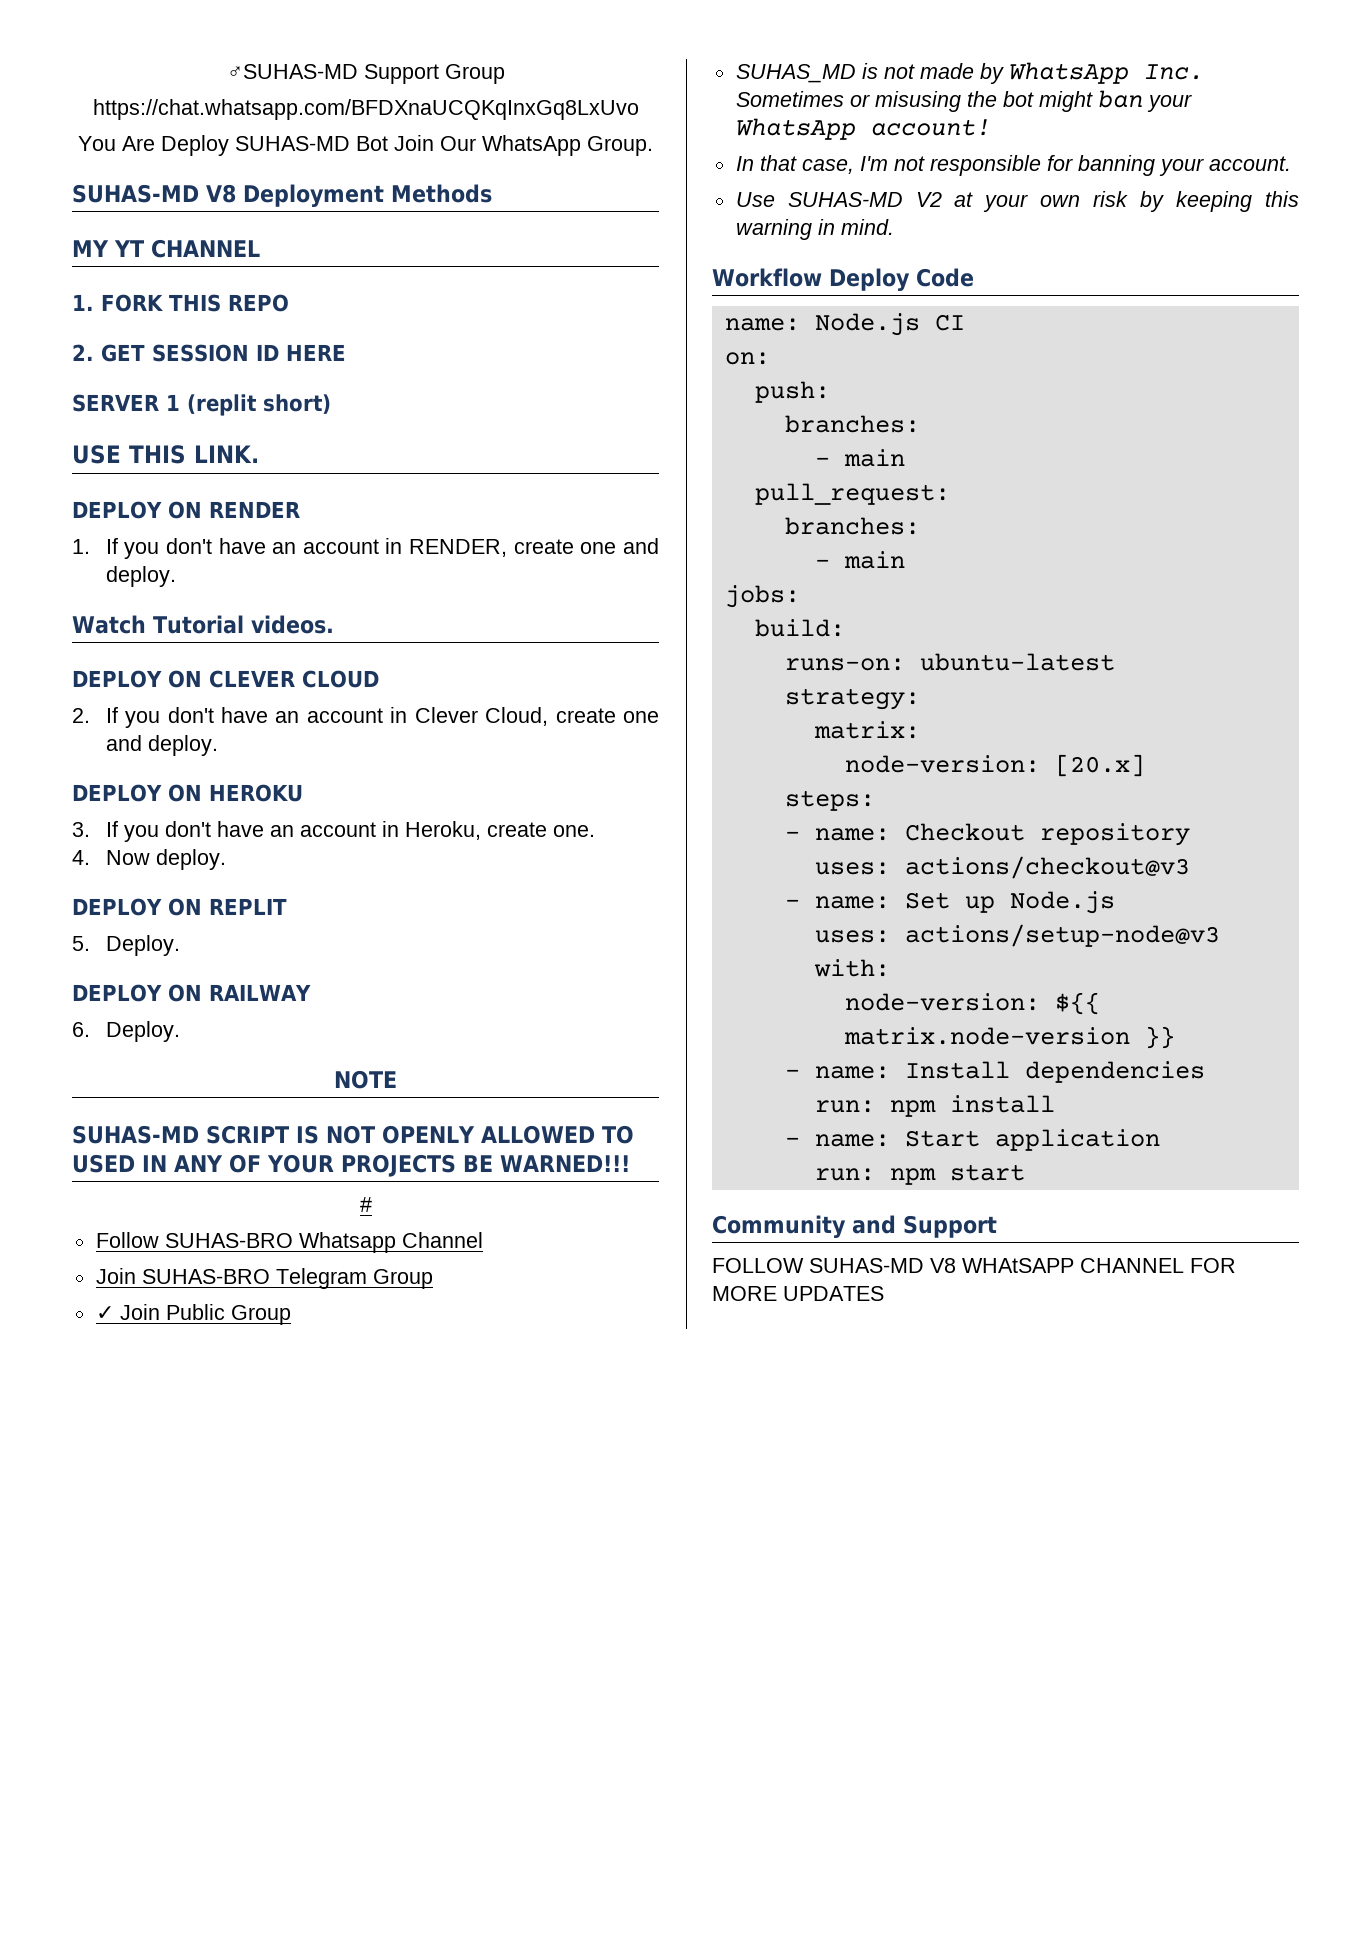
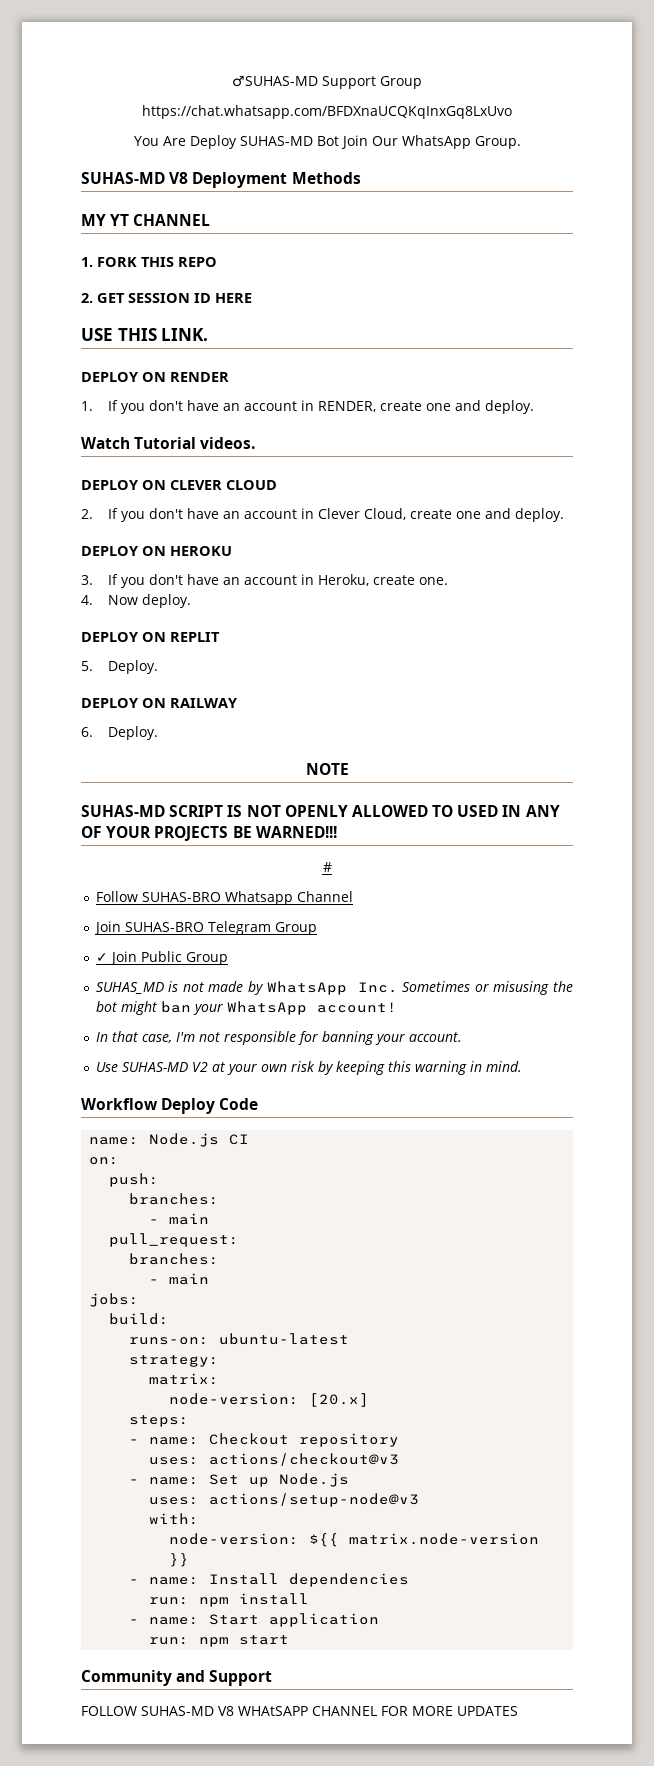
- SERVER 1 (replit short)

